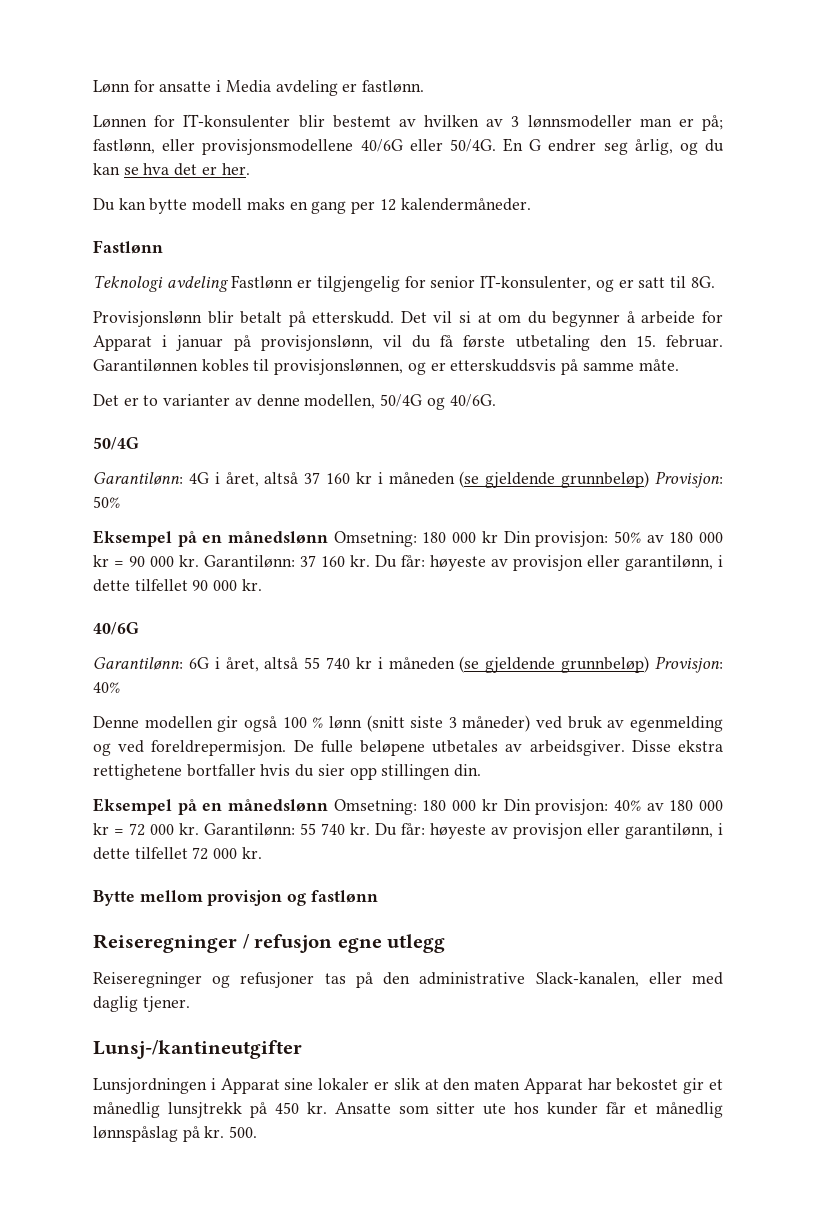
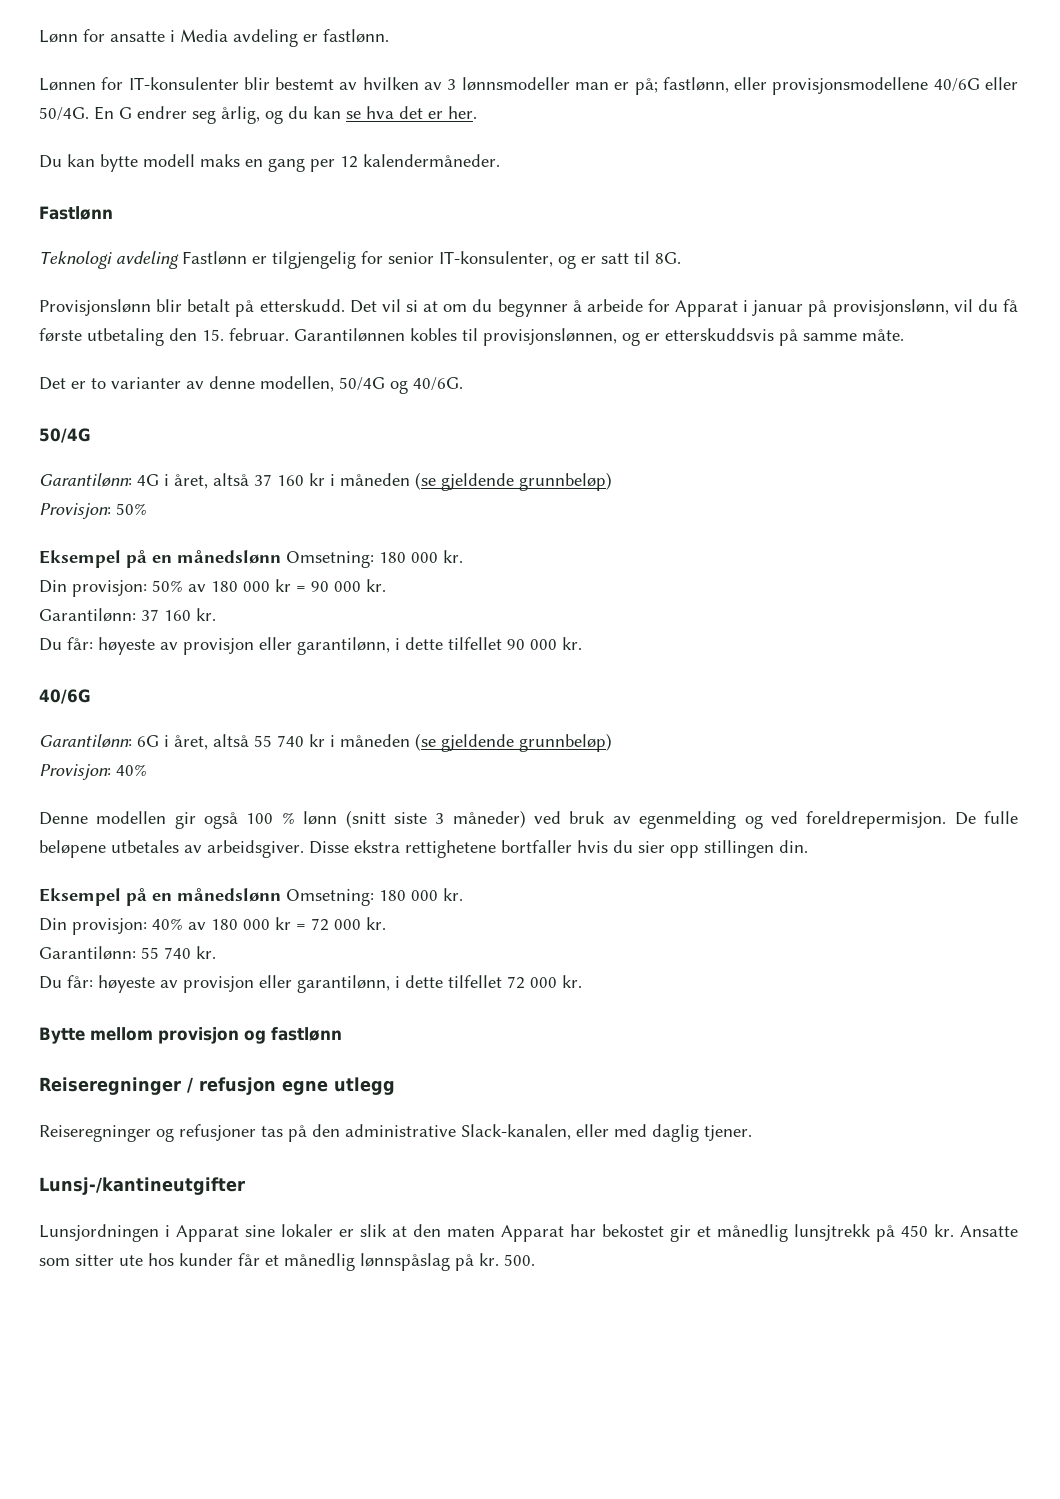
- Garantilønn: 4G i året, altså 37 160 kr i måneden (se gjeldende grunnbeløp) Provisjon: 50%
- Eksempel på en månedslønn Omsetning: 180 000 kr Din provisjon: 50% av 180 000 kr = 90 000 kr. Garantilønn: 37 160 kr. Du får: høyeste av provisjon eller garantilønn, i dette tilfellet 90 000 kr.
+ Garantilønn: 4G i året, altså 37 160 kr i måneden (se gjeldende grunnbeløp)
+ Provisjon: 50%
+ Eksempel på en månedslønn Omsetning: 180 000 kr.
+ Din provisjon: 50% av 180 000 kr = 90 000 kr.
+ Garantilønn: 37 160 kr.
+ Du får: høyeste av provisjon eller garantilønn, i dette tilfellet 90 000 kr.
- Garantilønn: 6G i året, altså 55 740 kr i måneden (se gjeldende grunnbeløp) Provisjon: 40%
+ Garantilønn: 6G i året, altså 55 740 kr i måneden (se gjeldende grunnbeløp)
+ Provisjon: 40%
  Disse ekstra rettighetene bortfaller hvis du sier opp stillingen din.
- Eksempel på en månedslønn Omsetning: 180 000 kr Din provisjon: 40% av 180 000 kr = 72 000 kr. Garantilønn: 55 740 kr. Du får: høyeste av provisjon eller garantilønn, i dette tilfellet 72 000 kr.
+ Eksempel på en månedslønn Omsetning: 180 000 kr.
+ Din provisjon: 40% av 180 000 kr = 72 000 kr.
+ Garantilønn: 55 740 kr.
+ Du får: høyeste av provisjon eller garantilønn, i dette tilfellet 72 000 kr.

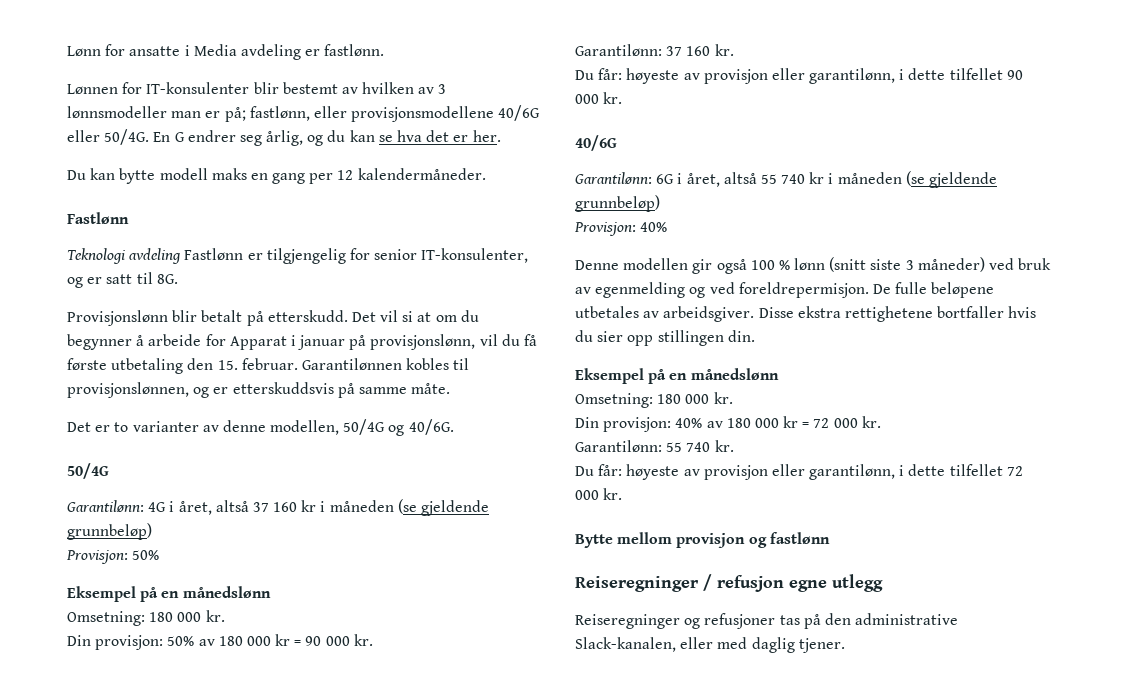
  Provisjon: 50%
- Eksempel på en månedslønn Omsetning: 180 000 kr.
+ Eksempel på en månedslønn
+ Omsetning: 180 000 kr.
  Disse ekstra rettighetene bortfaller hvis du sier opp stillingen din.
- Eksempel på en månedslønn Omsetning: 180 000 kr.
+ Eksempel på en månedslønn
+ Omsetning: 180 000 kr.
- Lunsj-/kantineutgifter
- Lunsjordningen i Apparat sine lokaler er slik at den maten Apparat har bekostet gir et månedlig lunsjtrekk på 450 kr. Ansatte som sitter ute hos kunder får et månedlig lønnspåslag på kr. 500.

